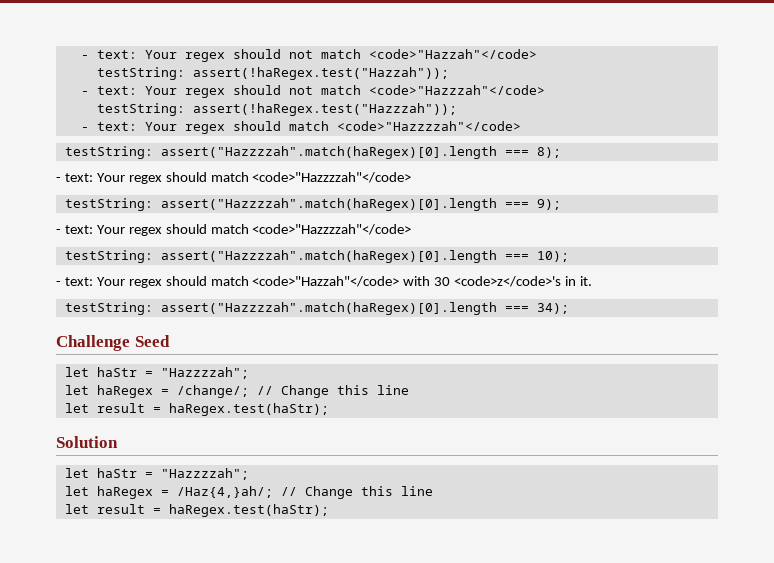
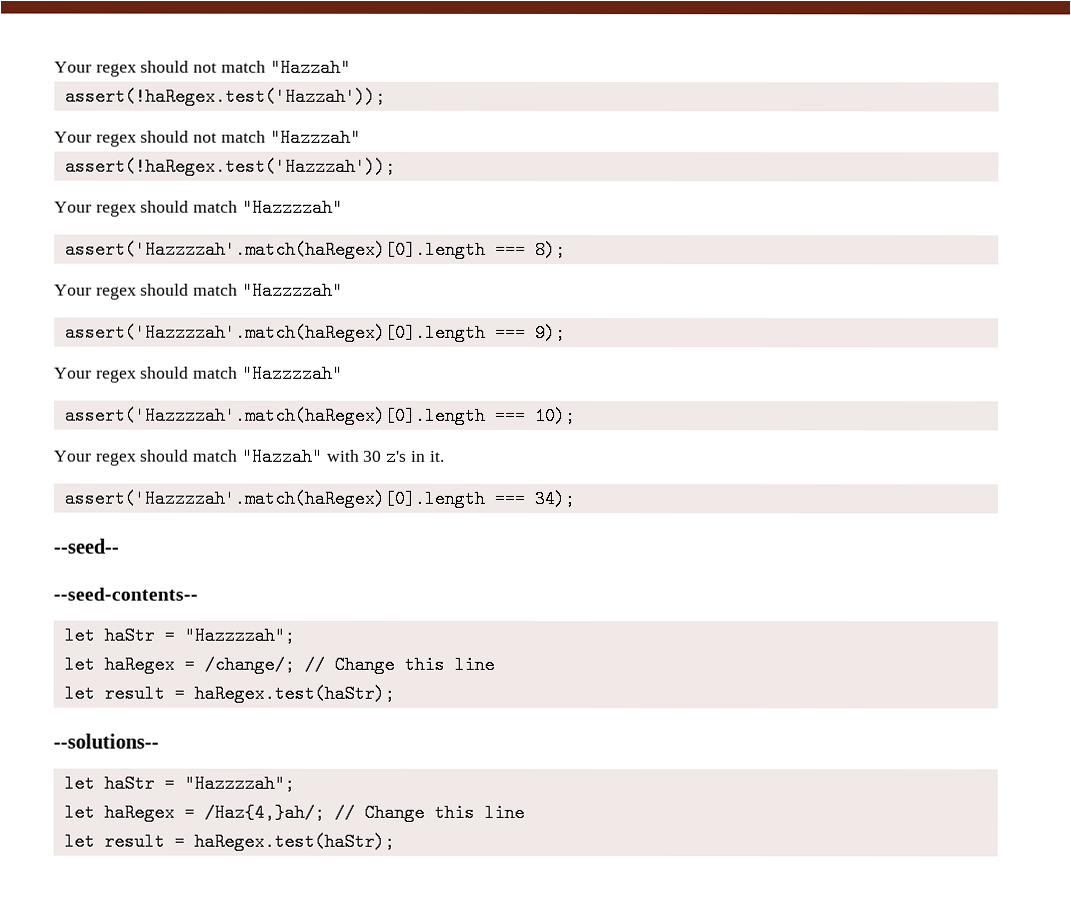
- - text: Your regex should not match <code>"Hazzah"</code>
- testString: assert(!haRegex.test("Hazzah"));
- - text: Your regex should not match <code>"Hazzzah"</code>
- testString: assert(!haRegex.test("Hazzzah"));
- - text: Your regex should match <code>"Hazzzzah"</code>
- testString: assert("Hazzzzah".match(haRegex)[0].length === 8);
- - text: Your regex should match <code>"Hazzzzah"</code>
- testString: assert("Hazzzzah".match(haRegex)[0].length === 9);
- - text: Your regex should match <code>"Hazzzzah"</code>
- testString: assert("Hazzzzah".match(haRegex)[0].length === 10);
+ Your regex should not match "Hazzah"
+ assert(!haRegex.test('Hazzah'));
+ Your regex should not match "Hazzzah"
+ assert(!haRegex.test('Hazzzah'));
+ Your regex should match "Hazzzzah"
+ assert('Hazzzzah'.match(haRegex)[0].length === 8);
+ Your regex should match "Hazzzzah"
+ assert('Hazzzzah'.match(haRegex)[0].length === 9);
+ Your regex should match "Hazzzzah"
+ assert('Hazzzzah'.match(haRegex)[0].length === 10);
- - text: Your regex should match <code>"Hazzah"</code> with 30 <code>z</code>'s in it.
+ Your regex should match "Hazzah" with 30 z's in it.
- testString: assert("Hazzzzah".match(haRegex)[0].length === 34);
+ assert('Hazzzzah'.match(haRegex)[0].length === 34);
- Challenge Seed
+ --seed--
+ --seed-contents--
- Solution
+ --solutions--

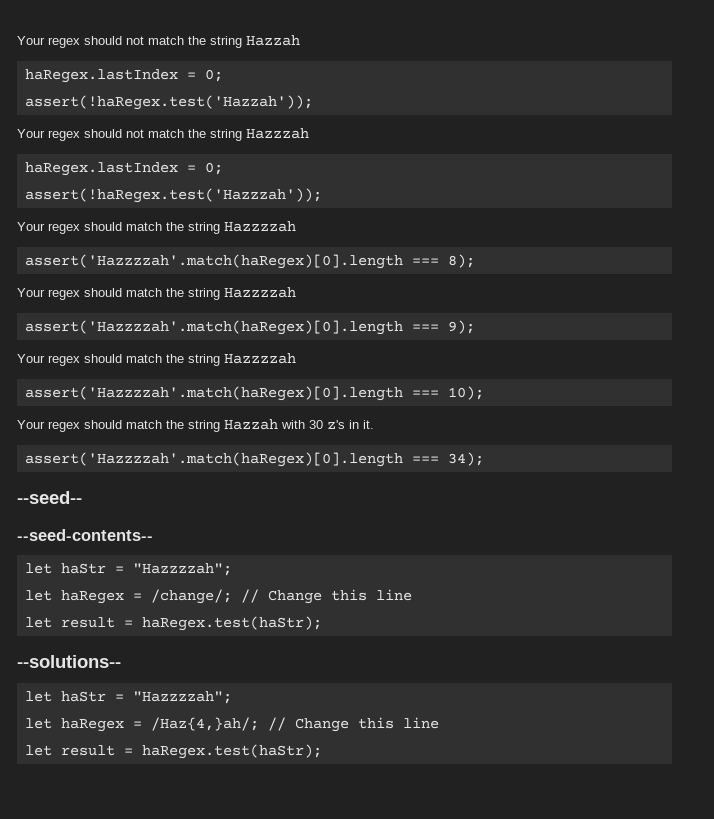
- Your regex should not match "Hazzah"
+ Your regex should not match the string Hazzah
+ haRegex.lastIndex = 0;
- Your regex should not match "Hazzzah"
+ Your regex should not match the string Hazzzah
+ haRegex.lastIndex = 0;
  assert(!haRegex.test('Hazzzah'));
- Your regex should match "Hazzzzah"
+ Your regex should match the string Hazzzzah
  assert('Hazzzzah'.match(haRegex)[0].length === 8);
- Your regex should match "Hazzzzah"
+ Your regex should match the string Hazzzzah
  assert('Hazzzzah'.match(haRegex)[0].length === 9);
- Your regex should match "Hazzzzah"
+ Your regex should match the string Hazzzzah
- Your regex should match "Hazzah" with 30 z's in it.
+ Your regex should match the string Hazzah with 30 z's in it.

